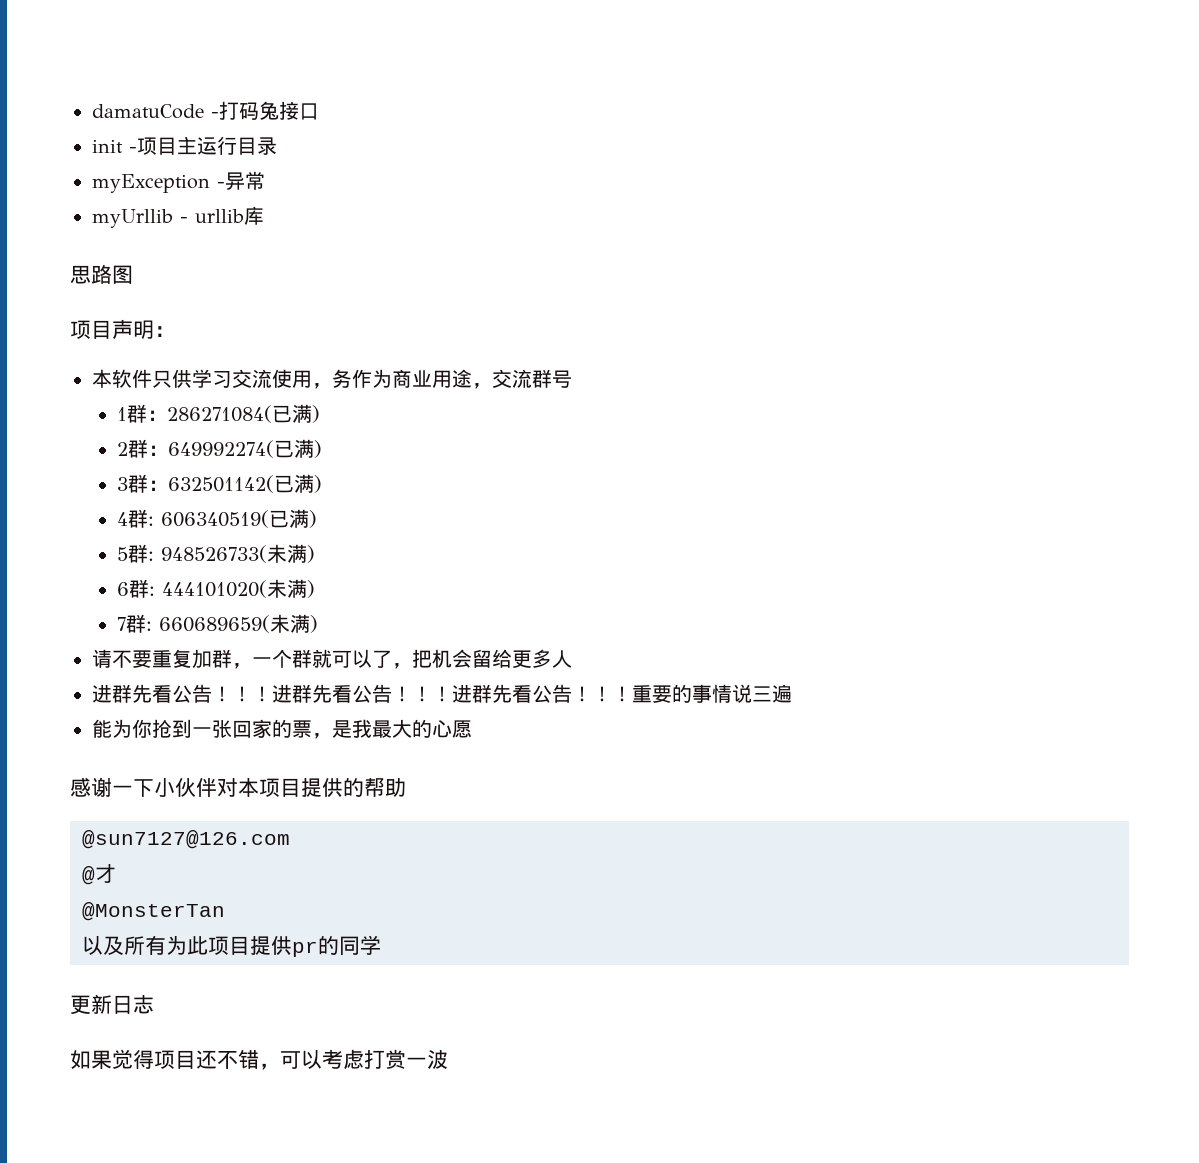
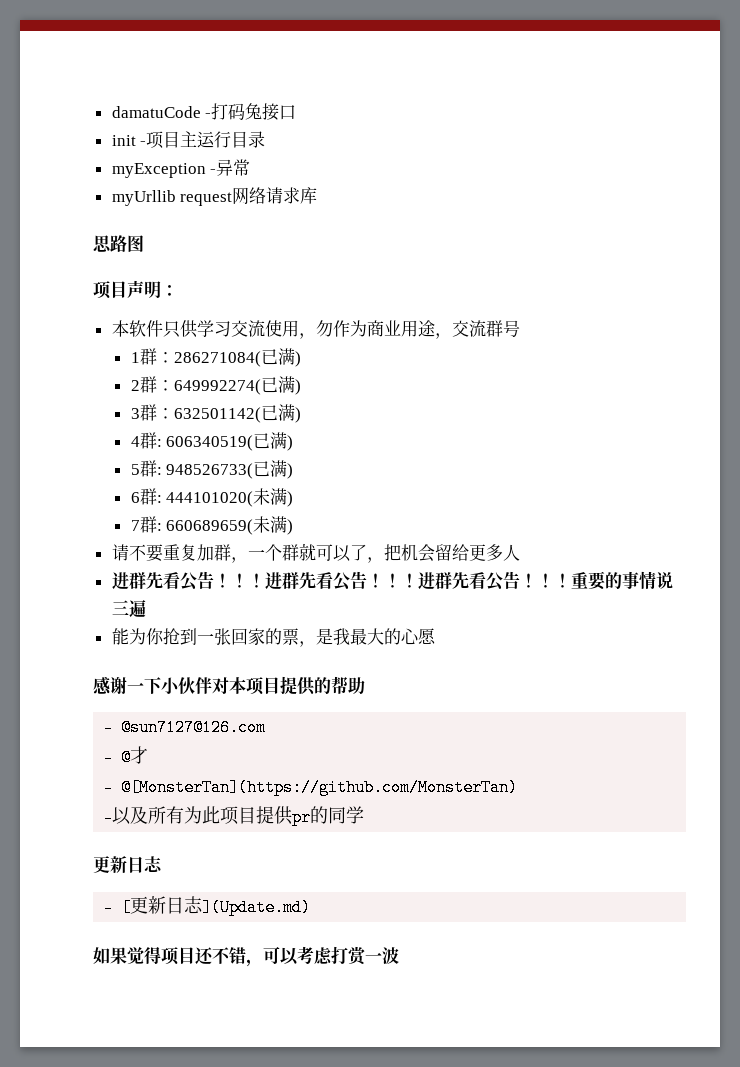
- myUrllib - urllib库
+ myUrllib request网络请求库
- 本软件只供学习交流使用，务作为商业用途，交流群号
+ 本软件只供学习交流使用，勿作为商业用途，交流群号
- 5群: 948526733(未满)
+ 5群: 948526733(已满)
- @sun7127@126.com
+ - @sun7127@126.com
- @才
+ - @才
- @MonsterTan
- 以及所有为此项目提供pr的同学
+ - @[MonsterTan](https://github.com/MonsterTan)
+ -以及所有为此项目提供pr的同学
+ - [更新日志](Update.md)

